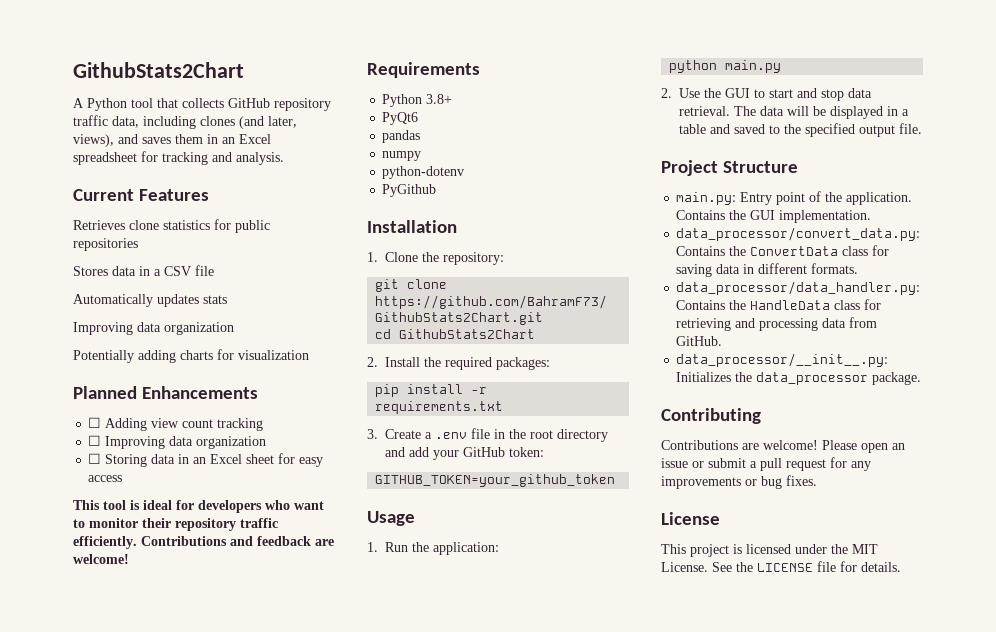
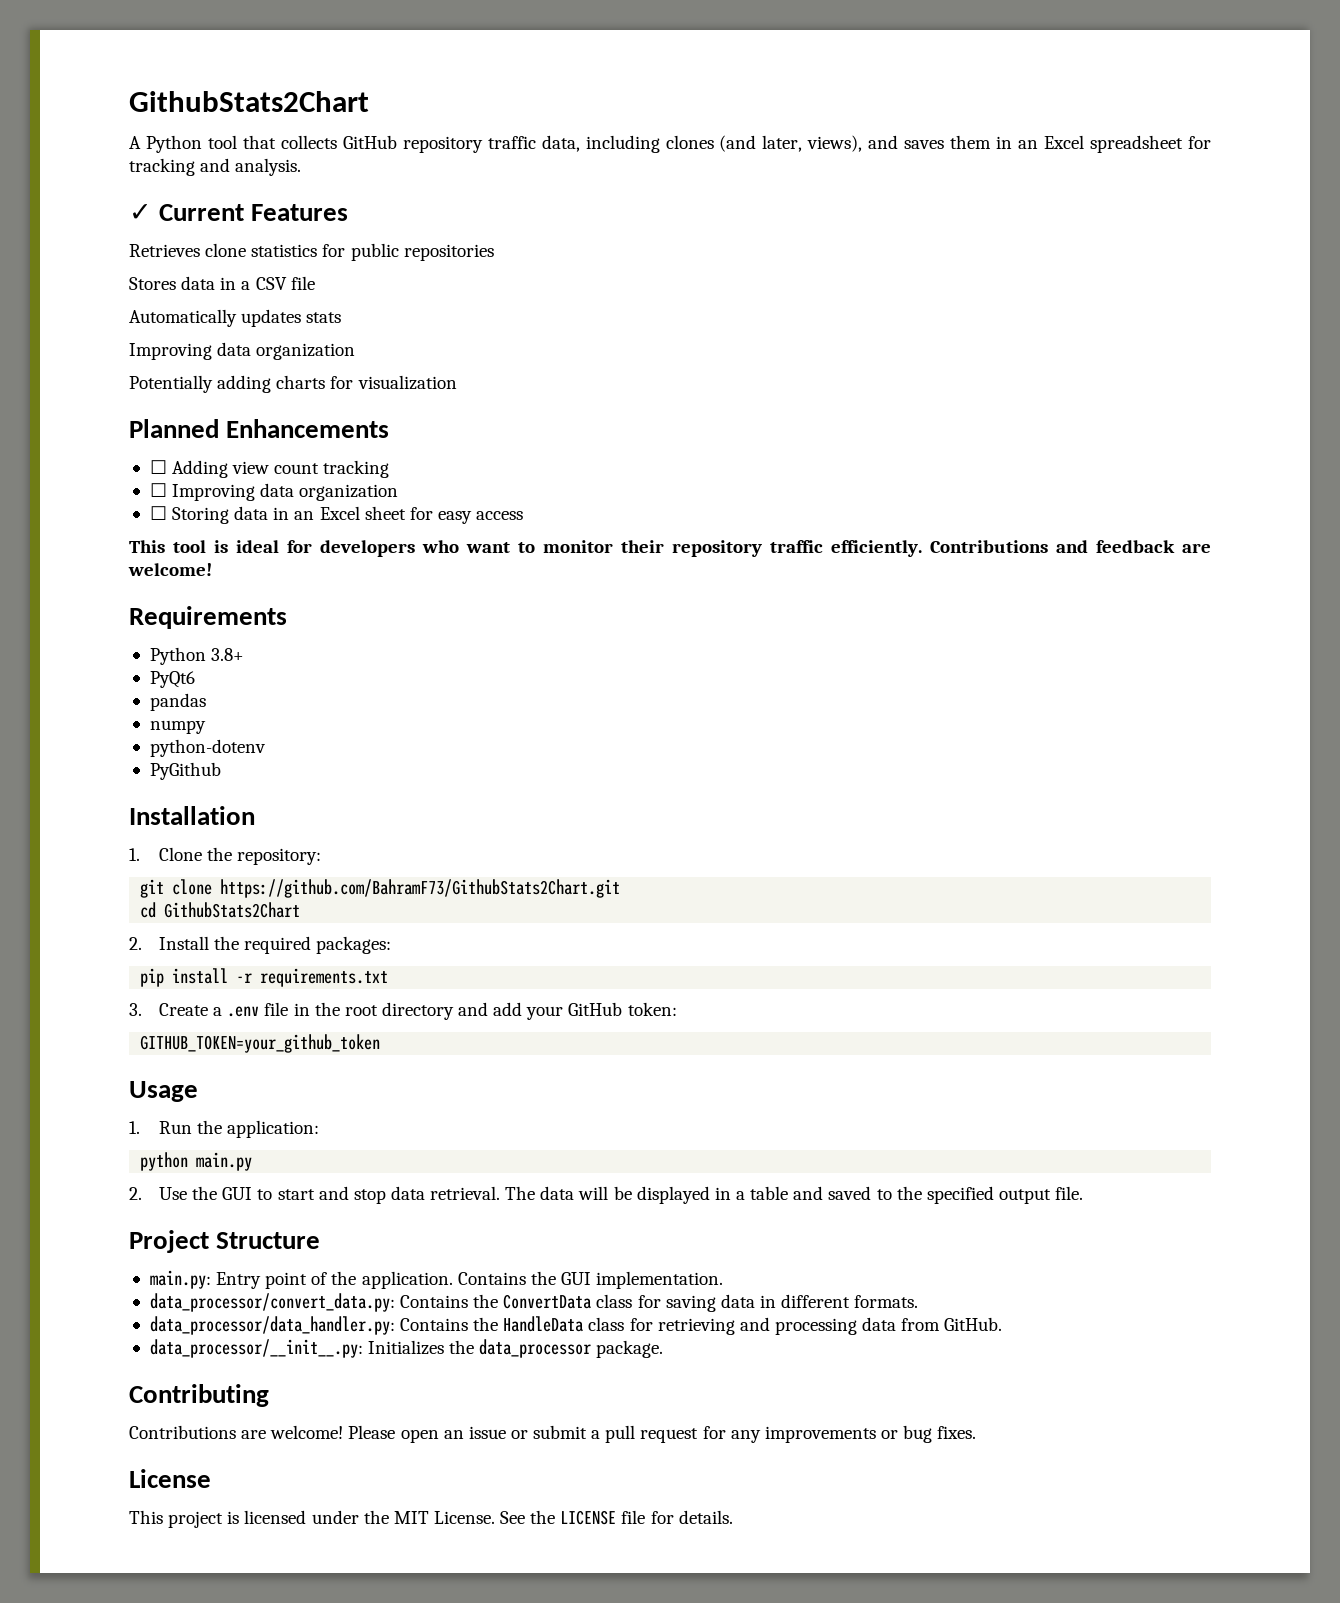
- Current Features
+ ✓ Current Features

